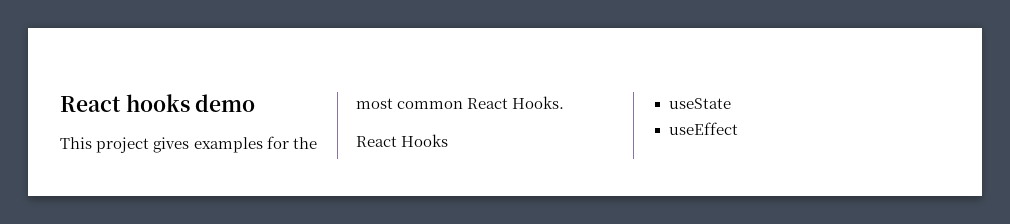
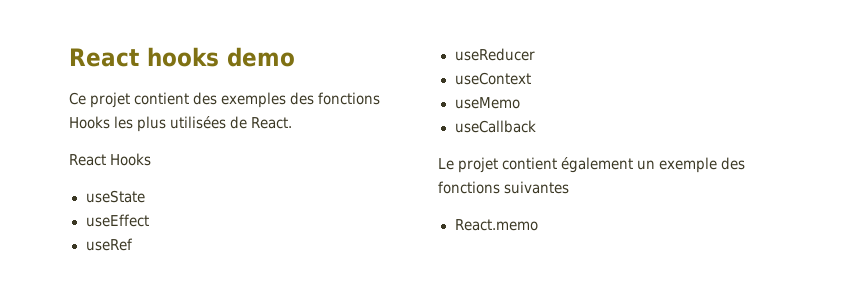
- This project gives examples for the most common React Hooks.
+ Ce projet contient des exemples des fonctions Hooks les plus utilisées de React.
  React Hooks
  useState
  useEffect
+ useRef
+ useReducer
+ useContext
+ useMemo
+ useCallback
+ Le projet contient également un exemple des fonctions suivantes
+ React.memo

